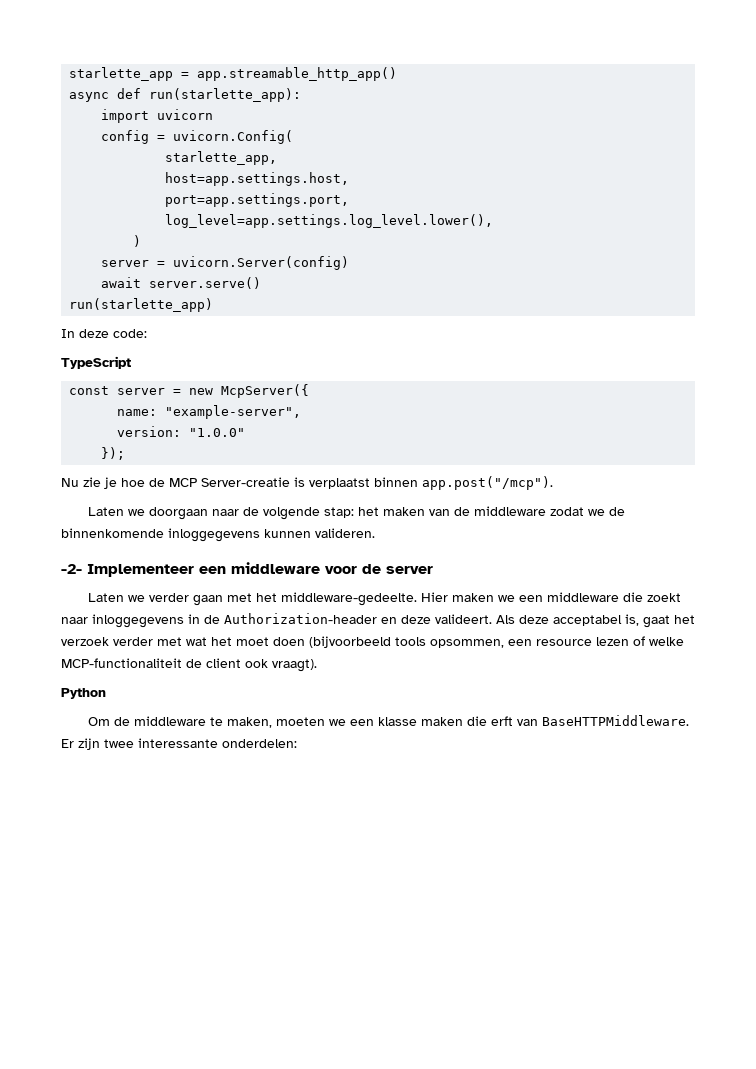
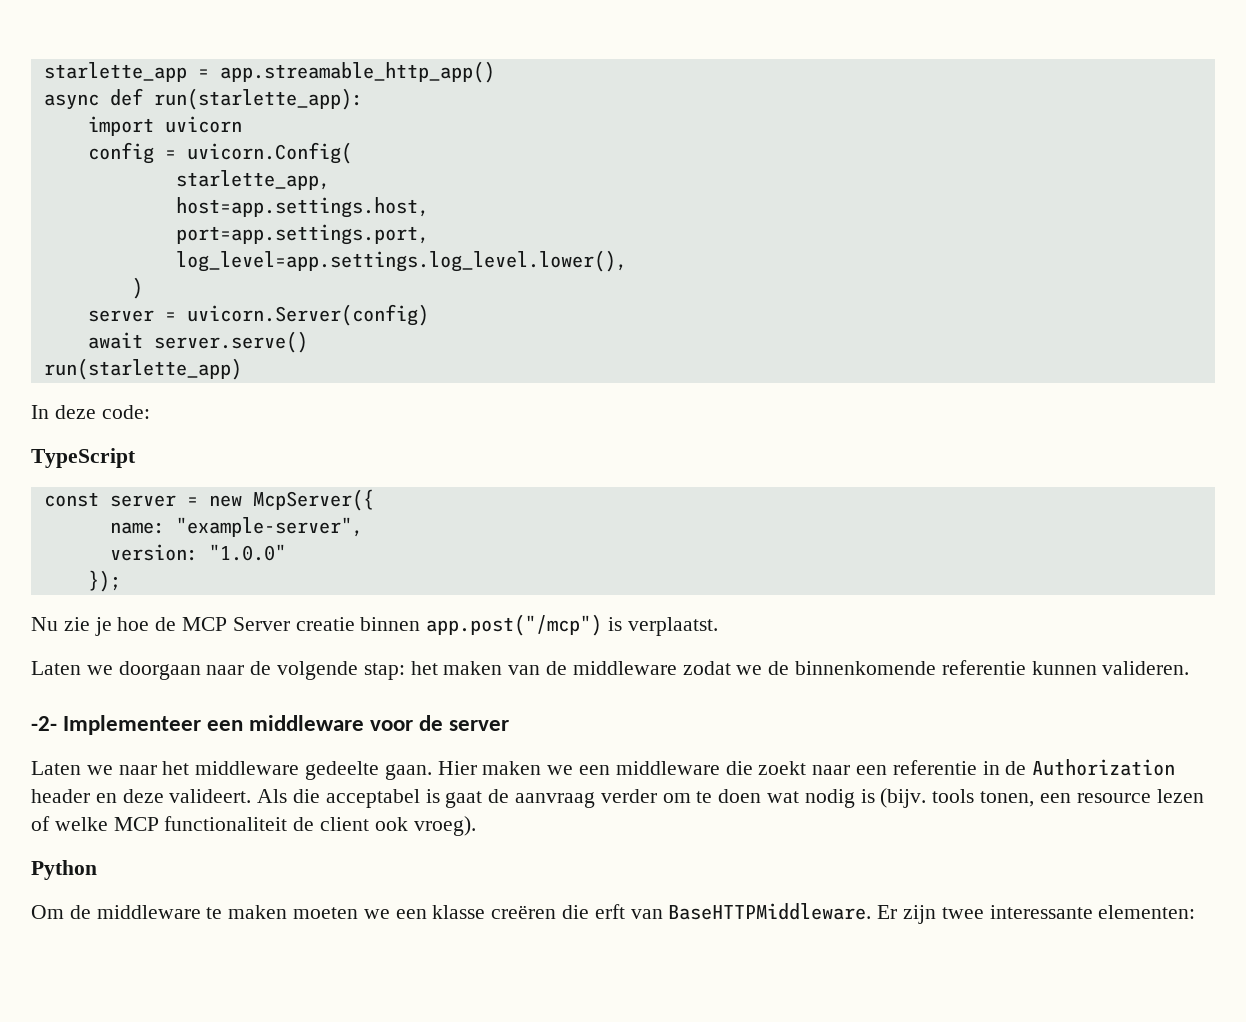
- Nu zie je hoe de MCP Server-creatie is verplaatst binnen app.post("/mcp").
+ Nu zie je hoe de MCP Server creatie binnen app.post("/mcp") is verplaatst.
- Laten we doorgaan naar de volgende stap: het maken van de middleware zodat we de binnenkomende inloggegevens kunnen valideren.
+ Laten we doorgaan naar de volgende stap: het maken van de middleware zodat we de binnenkomende referentie kunnen valideren.
- Laten we verder gaan met het middleware-gedeelte.
+ Laten we naar het middleware gedeelte gaan.
- Hier maken we een middleware die zoekt naar inloggegevens in de Authorization-header en deze valideert. Als deze acceptabel is, gaat het verzoek verder met wat het moet doen (bijvoorbeeld tools opsommen, een resource lezen of welke MCP-functionaliteit de client ook vraagt).
+ Hier maken we een middleware die zoekt naar een referentie in de Authorization header en deze valideert. Als die acceptabel is gaat de aanvraag verder om te doen wat nodig is (bijv. tools tonen, een resource lezen of welke MCP functionaliteit de client ook vroeg).
- Om de middleware te maken, moeten we een klasse maken die erft van BaseHTTPMiddleware.
+ Om de middleware te maken moeten we een klasse creëren die erft van BaseHTTPMiddleware.
- Er zijn twee interessante onderdelen:
+ Er zijn twee interessante elementen:

